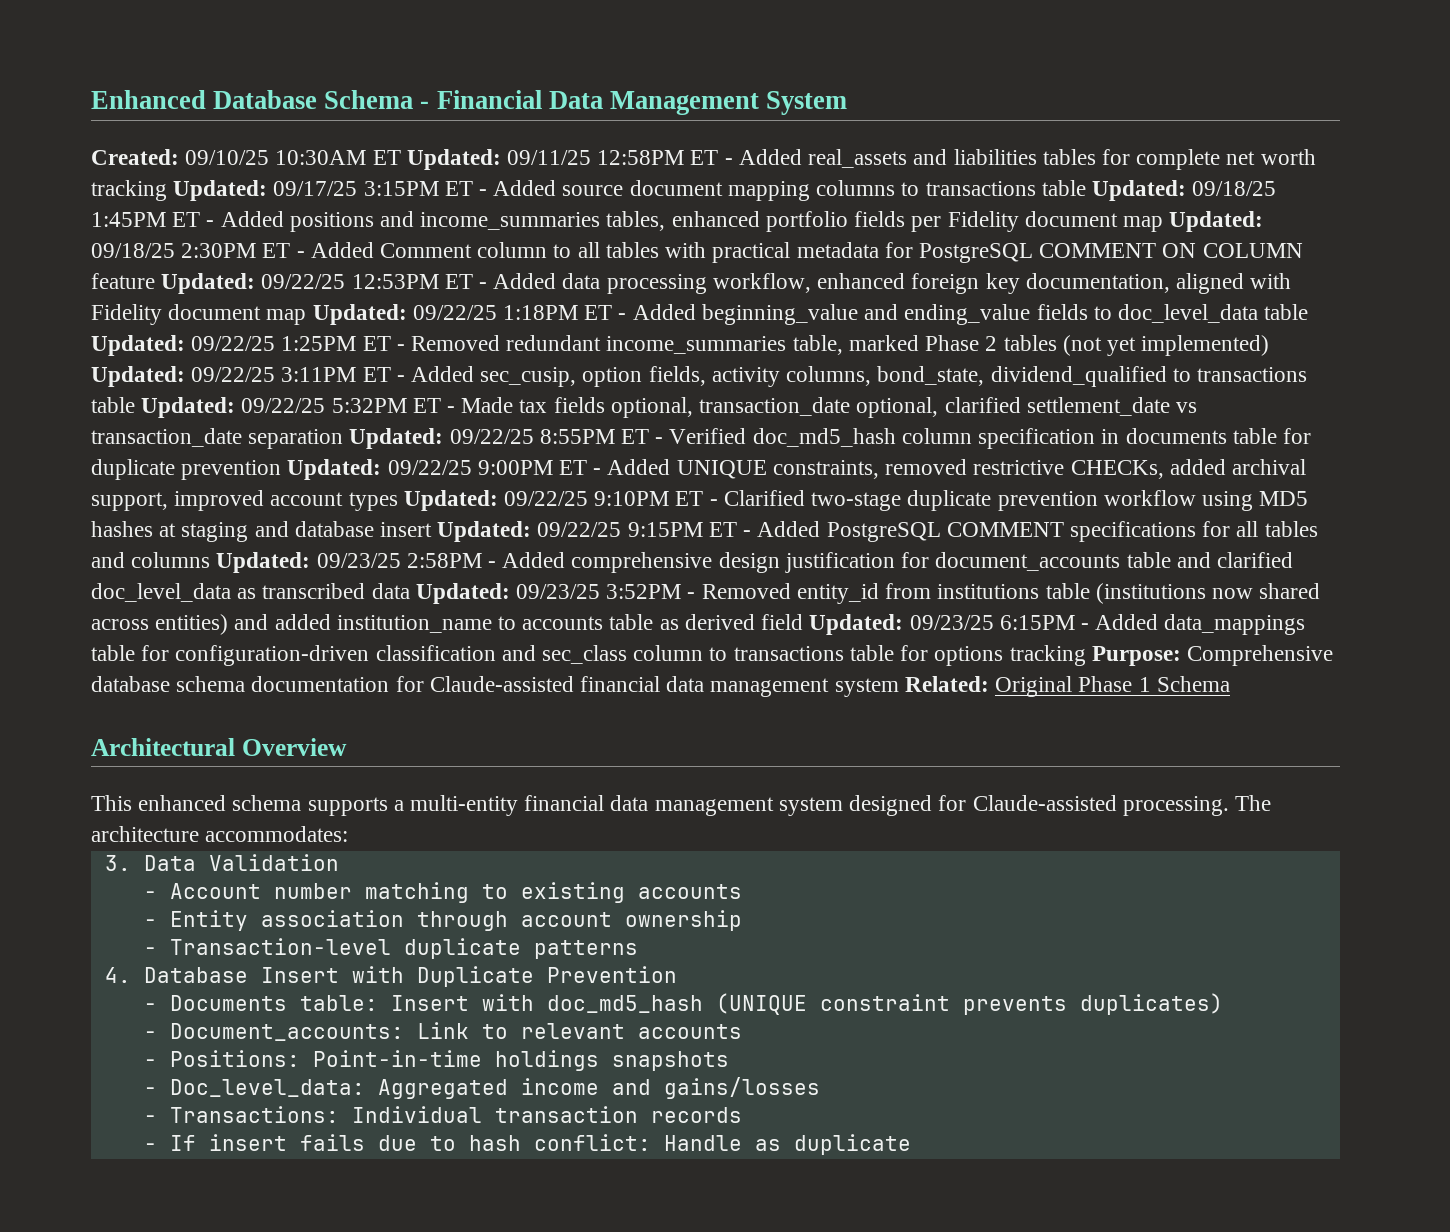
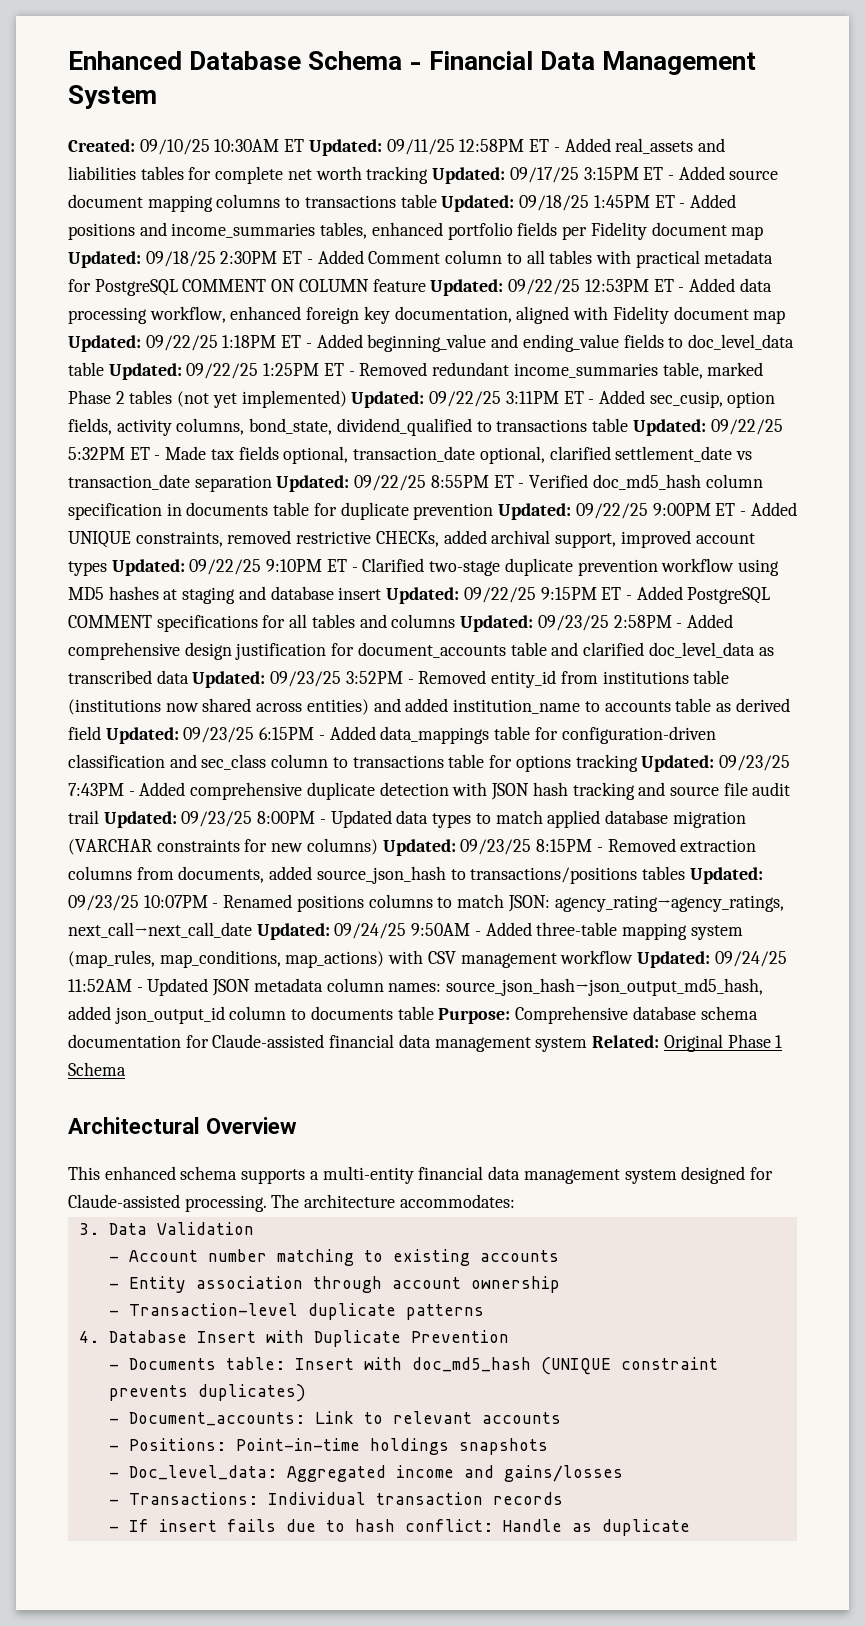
- 09/23/25 6:15PM - Added data_mappings table for configuration-driven classification and sec_class column to transactions table for options tracking Purpose:
+ 09/23/25 6:15PM - Added data_mappings table for configuration-driven classification and sec_class column to transactions table for options tracking Updated: 09/23/25 7:43PM - Added comprehensive duplicate detection with JSON hash tracking and source file audit trail Updated: 09/23/25 8:00PM - Updated data types to match applied database migration (VARCHAR constraints for new columns) Updated: 09/23/25 8:15PM - Removed extraction columns from documents, added source_json_hash to transactions/positions tables Updated: 09/23/25 10:07PM - Renamed positions columns to match JSON: agency_rating→agency_ratings, next_call→next_call_date Updated: 09/24/25 9:50AM - Added three-table mapping system (map_rules, map_conditions, map_actions) with CSV management workflow Updated: 09/24/25 11:52AM - Updated JSON metadata column names: source_json_hash→json_output_md5_hash, added json_output_id column to documents table Purpose:

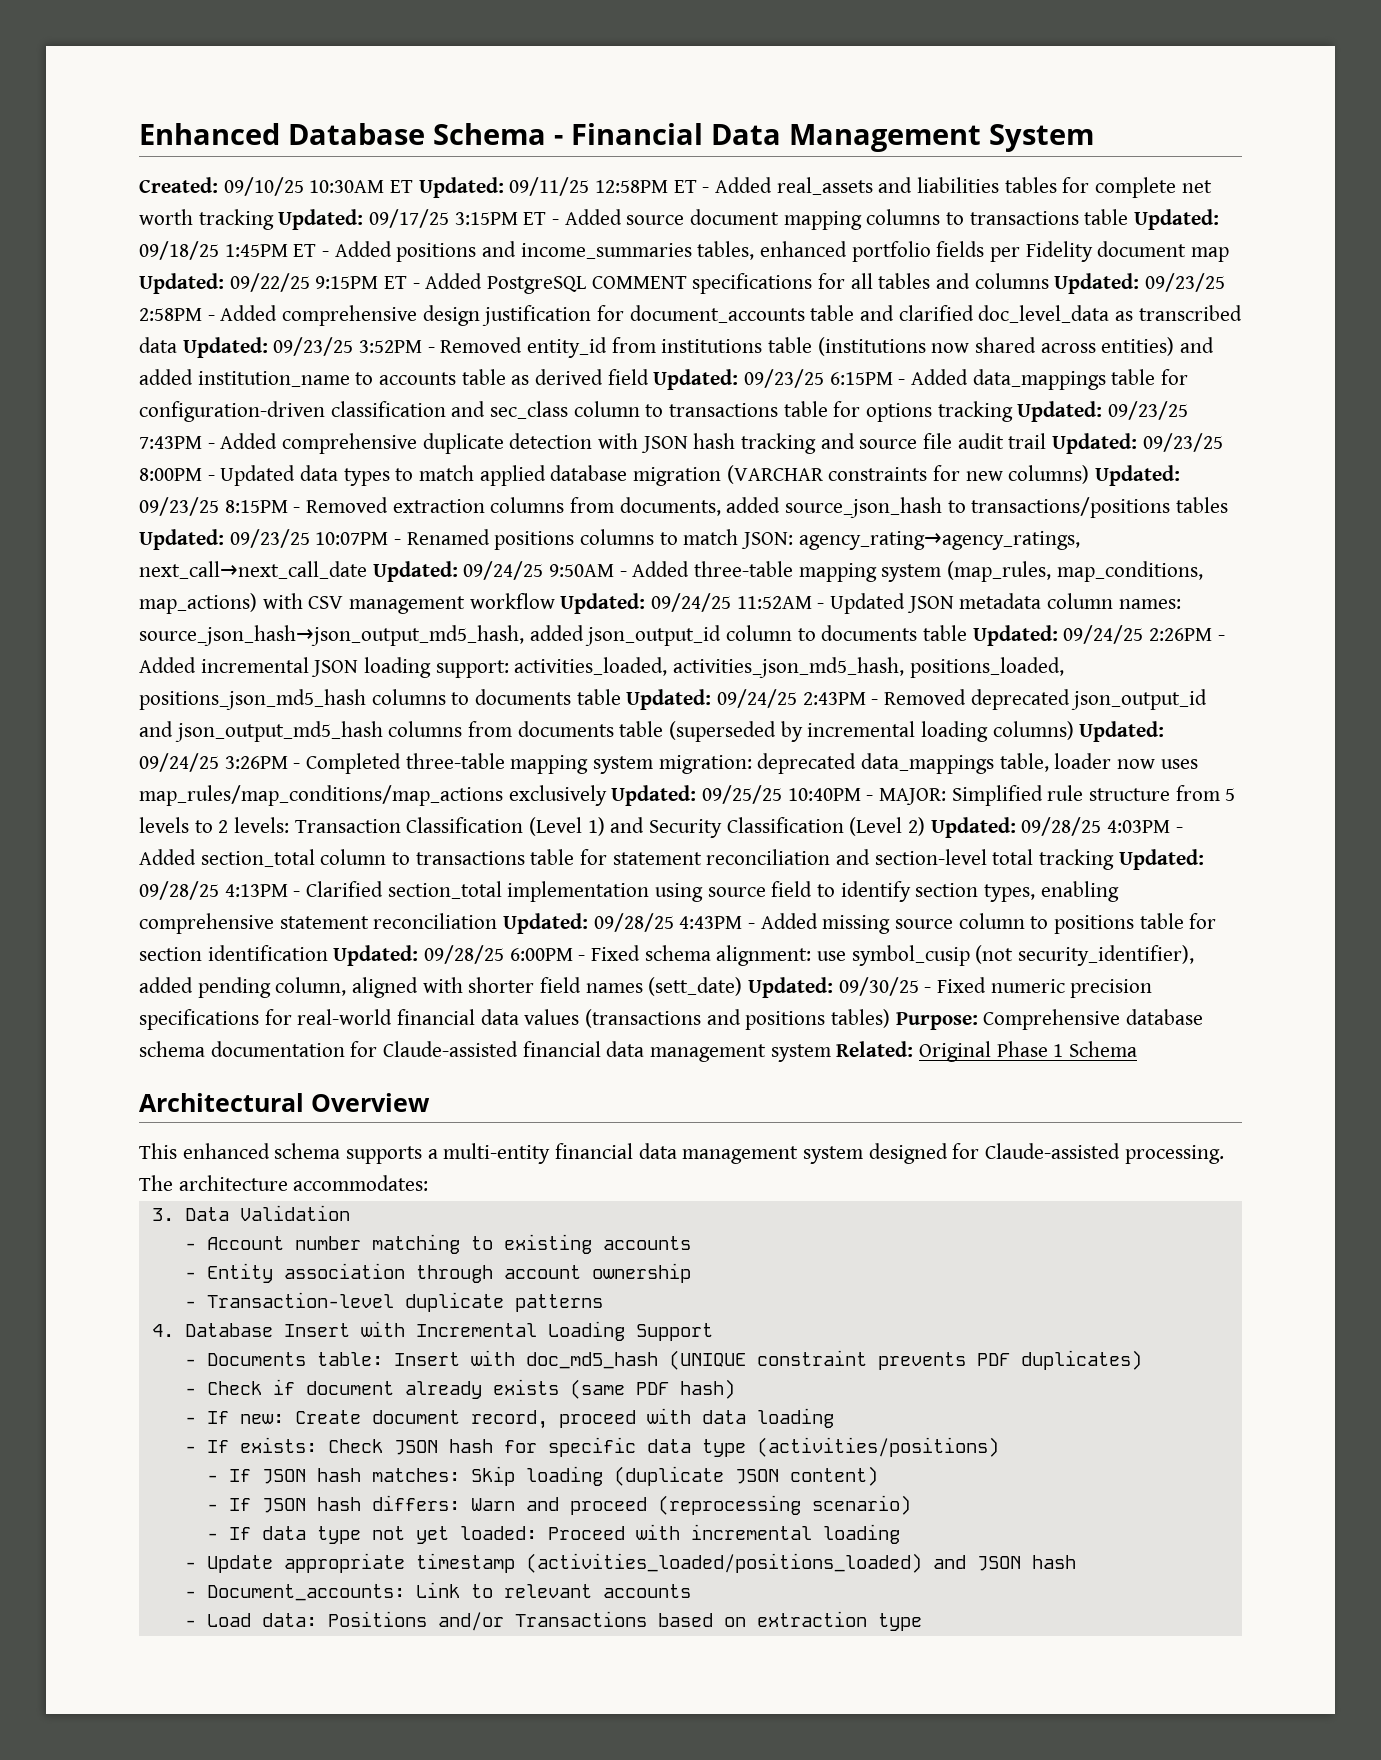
- 09/18/25 2:30PM ET - Added Comment column to all tables with practical metadata for PostgreSQL COMMENT ON COLUMN feature Updated: 09/22/25 12:53PM ET - Added data processing workflow, enhanced foreign key documentation, aligned with Fidelity document map Updated: 09/22/25 1:18PM ET - Added beginning_value and ending_value fields to doc_level_data table Updated: 09/22/25 1:25PM ET - Removed redundant income_summaries table, marked Phase 2 tables (not yet implemented) Updated: 09/22/25 3:11PM ET - Added sec_cusip, option fields, activity columns, bond_state, dividend_qualified to transactions table Updated: 09/22/25 5:32PM ET - Made tax fields optional, transaction_date optional, clarified settlement_date vs transaction_date separation Updated: 09/22/25 8:55PM ET - Verified doc_md5_hash column specification in documents table for duplicate prevention Updated: 09/22/25 9:00PM ET - Added UNIQUE constraints, removed restrictive CHECKs, added archival support, improved account types Updated: 09/22/25 9:10PM ET - Clarified two-stage duplicate prevention workflow using MD5 hashes at staging and database insert Updated:
- source_json_hash→json_output_md5_hash, added json_output_id column to documents table Purpose:
+ source_json_hash→json_output_md5_hash, added json_output_id column to documents table Updated: 09/24/25 2:26PM - Added incremental JSON loading support: activities_loaded, activities_json_md5_hash, positions_loaded, positions_json_md5_hash columns to documents table Updated: 09/24/25 2:43PM - Removed deprecated json_output_id and json_output_md5_hash columns from documents table (superseded by incremental loading columns) Updated: 09/24/25 3:26PM - Completed three-table mapping system migration: deprecated data_mappings table, loader now uses map_rules/map_conditions/map_actions exclusively Updated: 09/25/25 10:40PM - MAJOR: Simplified rule structure from 5 levels to 2 levels: Transaction Classification (Level 1) and Security Classification (Level 2) Updated: 09/28/25 4:03PM - Added section_total column to transactions table for statement reconciliation and section-level total tracking Updated: 09/28/25 4:13PM - Clarified section_total implementation using source field to identify section types, enabling comprehensive statement reconciliation Updated: 09/28/25 4:43PM - Added missing source column to positions table for section identification Updated: 09/28/25 6:00PM - Fixed schema alignment: use symbol_cusip (not security_identifier), added pending column, aligned with shorter field names (sett_date) Updated: 09/30/25 - Fixed numeric precision specifications for real-world financial data values (transactions and positions tables) Purpose:
- 4. Database Insert with Duplicate Prevention
+ 4. Database Insert with Incremental Loading Support
- - Documents table: Insert with doc_md5_hash (UNIQUE constraint prevents duplicates)
+ - Documents table: Insert with doc_md5_hash (UNIQUE constraint prevents PDF duplicates)
+ - Check if document already exists (same PDF hash)
+ - If new: Create document record, proceed with data loading
+ - If exists: Check JSON hash for specific data type (activities/positions)
+ - If JSON hash matches: Skip loading (duplicate JSON content)
+ - If JSON hash differs: Warn and proceed (reprocessing scenario)
+ - If data type not yet loaded: Proceed with incremental loading
+ - Update appropriate timestamp (activities_loaded/positions_loaded) and JSON hash
- - Positions: Point-in-time holdings snapshots
- - Doc_level_data: Aggregated income and gains/losses
- - Transactions: Individual transaction records
- - If insert fails due to hash conflict: Handle as duplicate
+ - Load data: Positions and/or Transactions based on extraction type

